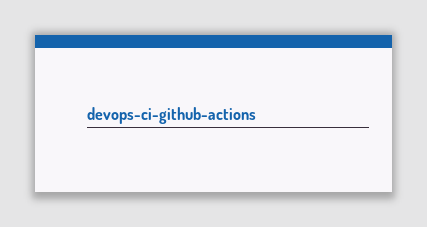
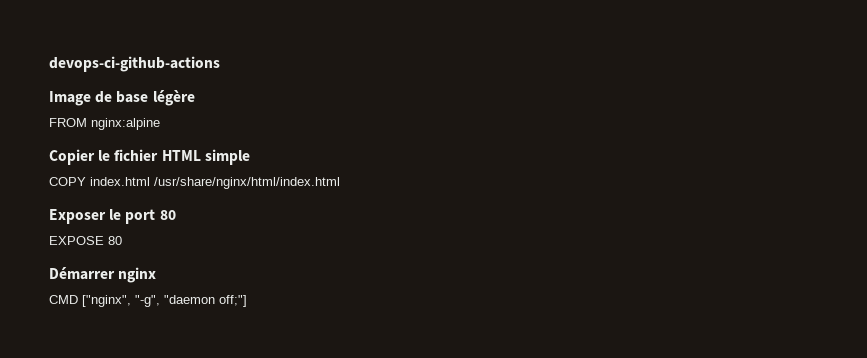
+ Image de base légère
+ FROM nginx:alpine
+ Copier le fichier HTML simple
+ COPY index.html /usr/share/nginx/html/index.html
+ Exposer le port 80
+ EXPOSE 80
+ Démarrer nginx
+ CMD ["nginx", "-g", "daemon off;"]

